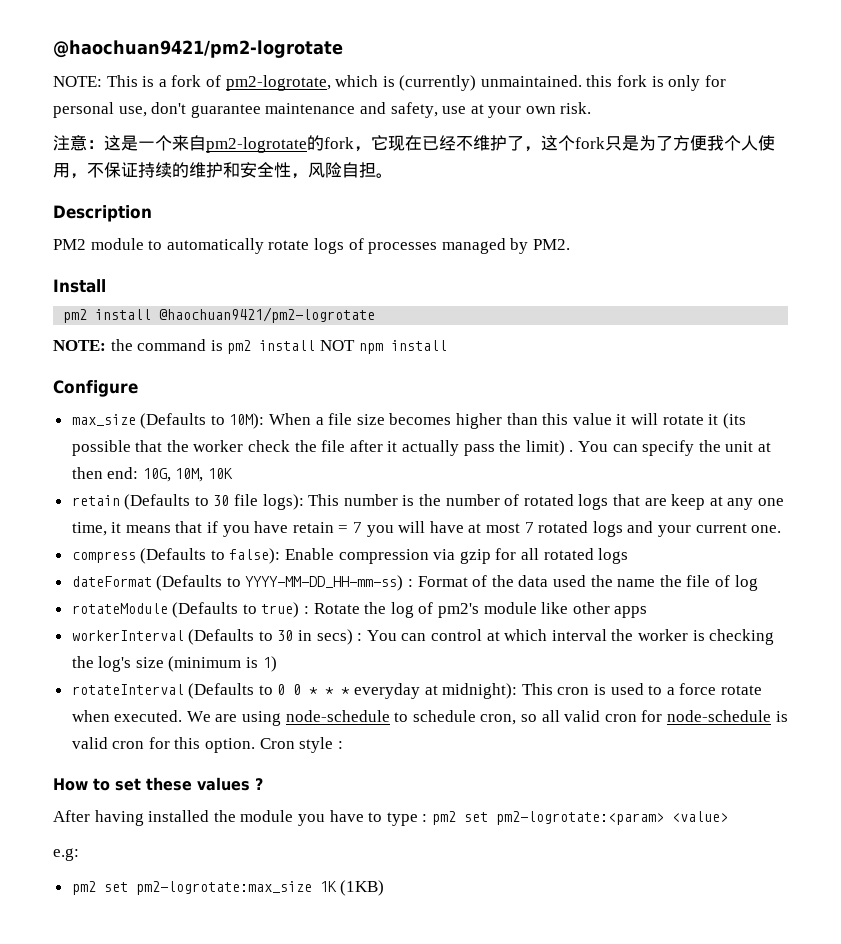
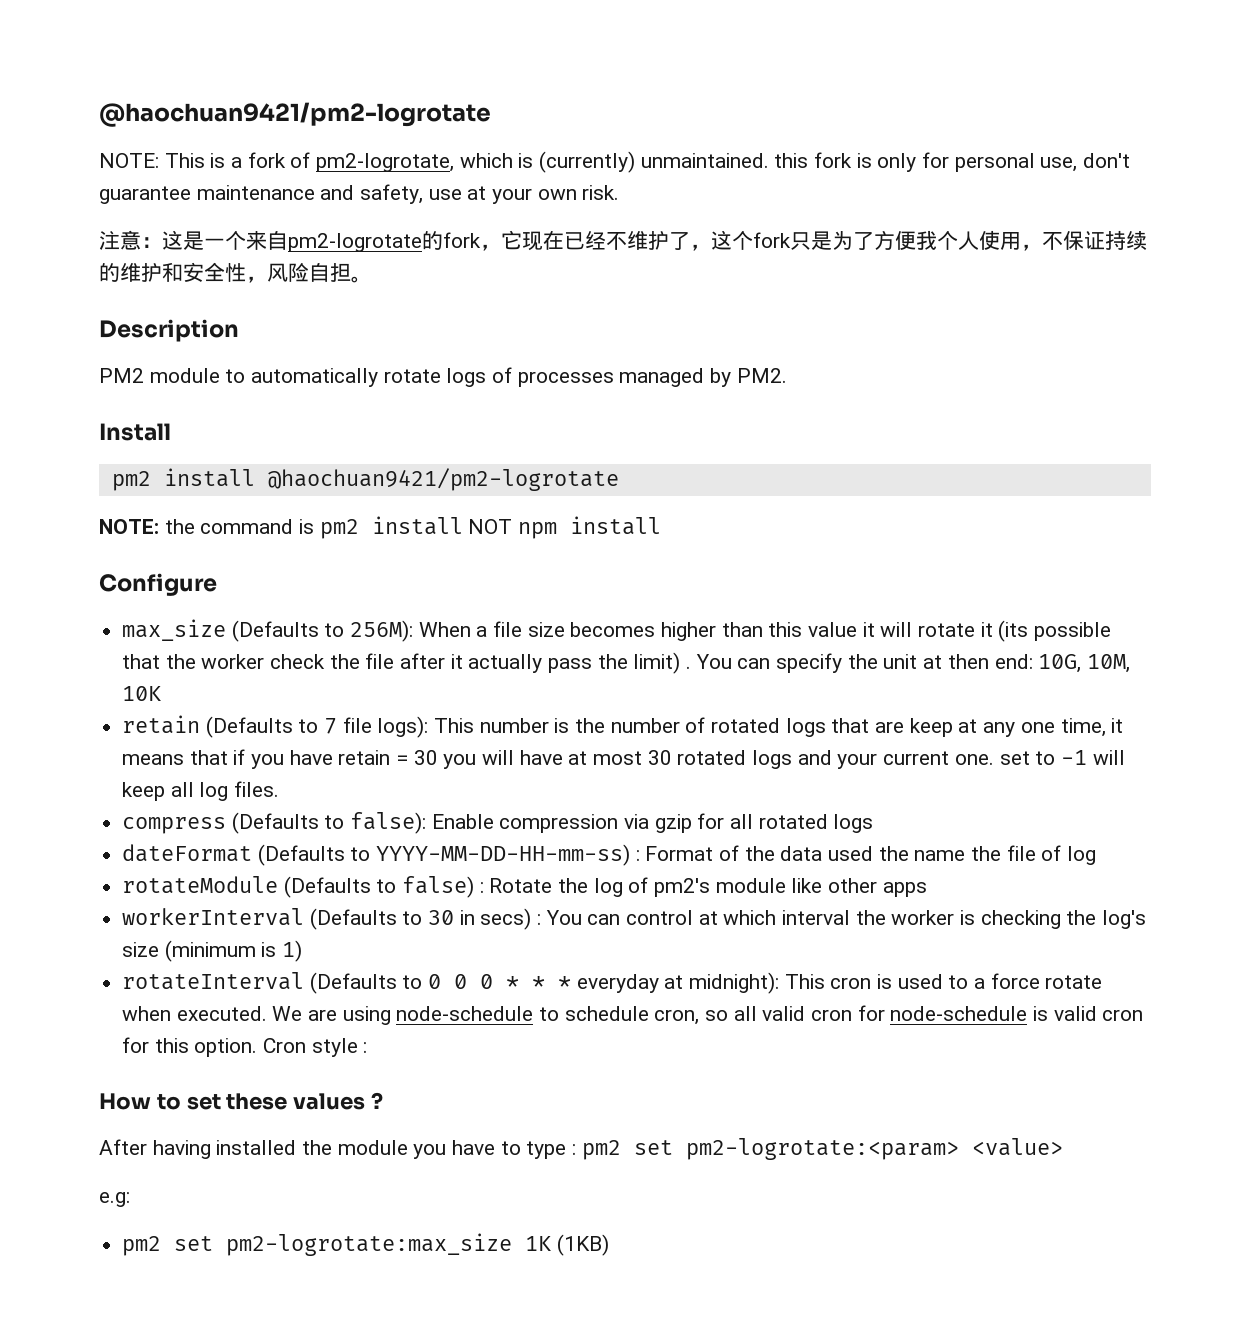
- max_size (Defaults to 10M): When a file size becomes higher than this value it will rotate it (its possible that the worker check the file after it actually pass the limit) .
+ max_size (Defaults to 256M): When a file size becomes higher than this value it will rotate it (its possible that the worker check the file after it actually pass the limit) .
- retain (Defaults to 30 file logs): This number is the number of rotated logs that are keep at any one time, it means that if you have retain = 7 you will have at most 7 rotated logs and your current one.
+ retain (Defaults to 7 file logs): This number is the number of rotated logs that are keep at any one time, it means that if you have retain = 30 you will have at most 30 rotated logs and your current one. set to -1 will keep all log files.
- dateFormat (Defaults to YYYY-MM-DD_HH-mm-ss) : Format of the data used the name the file of log
+ dateFormat (Defaults to YYYY-MM-DD-HH-mm-ss) : Format of the data used the name the file of log
- rotateModule (Defaults to true) : Rotate the log of pm2's module like other apps
+ rotateModule (Defaults to false) : Rotate the log of pm2's module like other apps
- rotateInterval (Defaults to 0 0 * * * everyday at midnight): This cron is used to a force rotate when executed.
+ rotateInterval (Defaults to 0 0 0 * * * everyday at midnight): This cron is used to a force rotate when executed.

